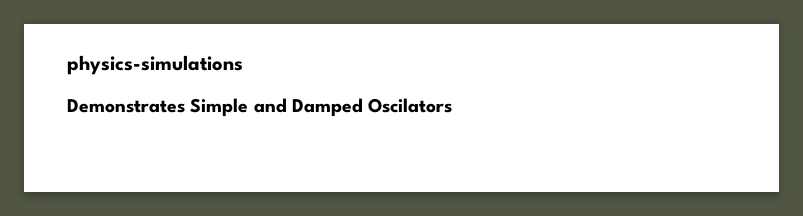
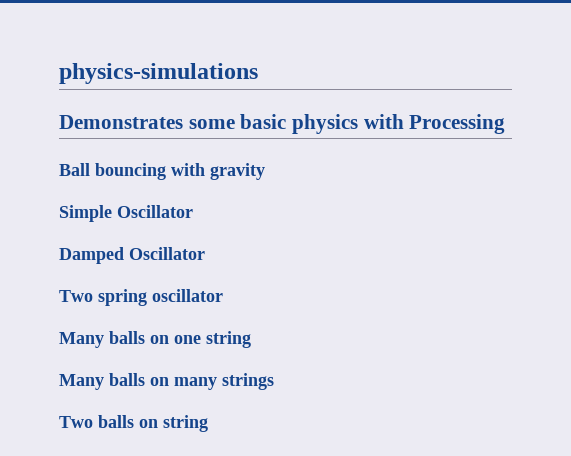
- Demonstrates Simple and Damped Oscilators
+ Demonstrates some basic physics with Processing
+ Ball bouncing with gravity
+ Simple Oscillator
+ Damped Oscillator
+ Two spring oscillator
+ Many balls on one string
+ Many balls on many strings
+ Two balls on string

